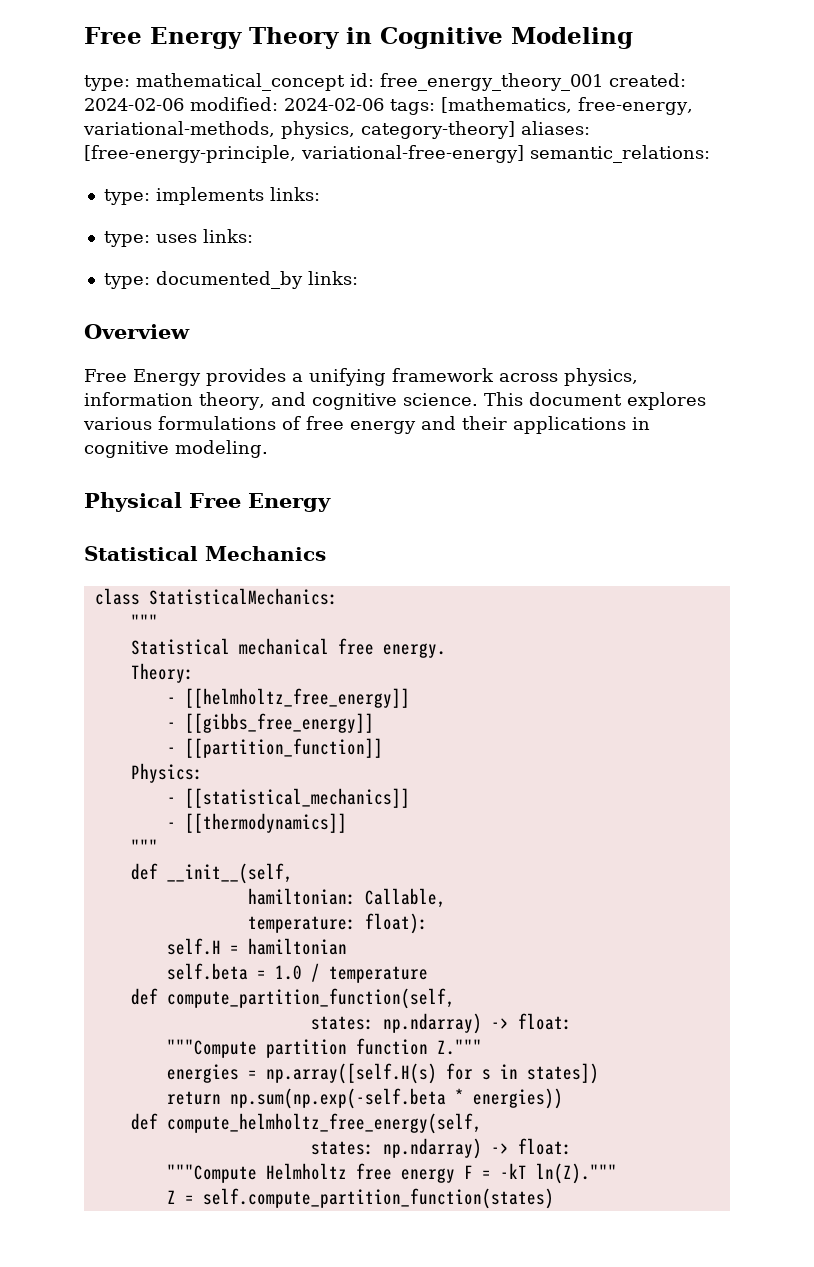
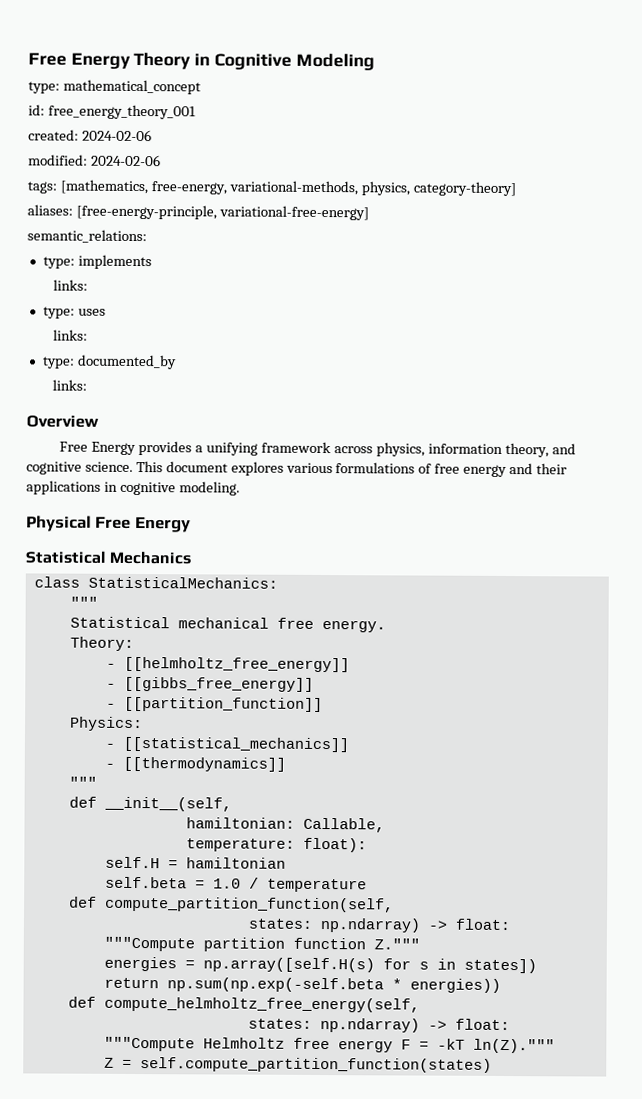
- type: mathematical_concept id: free_energy_theory_001 created: 2024-02-06 modified: 2024-02-06 tags: [mathematics, free-energy, variational-methods, physics, category-theory] aliases: [free-energy-principle, variational-free-energy] semantic_relations:
+ type: mathematical_concept
+ id: free_energy_theory_001
+ created: 2024-02-06
+ modified: 2024-02-06
+ tags: [mathematics, free-energy, variational-methods, physics, category-theory]
+ aliases: [free-energy-principle, variational-free-energy]
+ semantic_relations:
- type: implements links:
+ type: implements
+ links:
- type: uses links:
+ type: uses
+ links:
- type: documented_by links:
+ type: documented_by
+ links:

